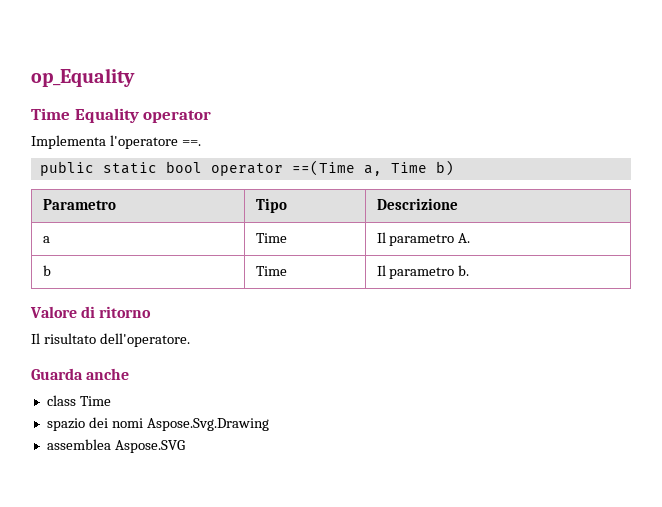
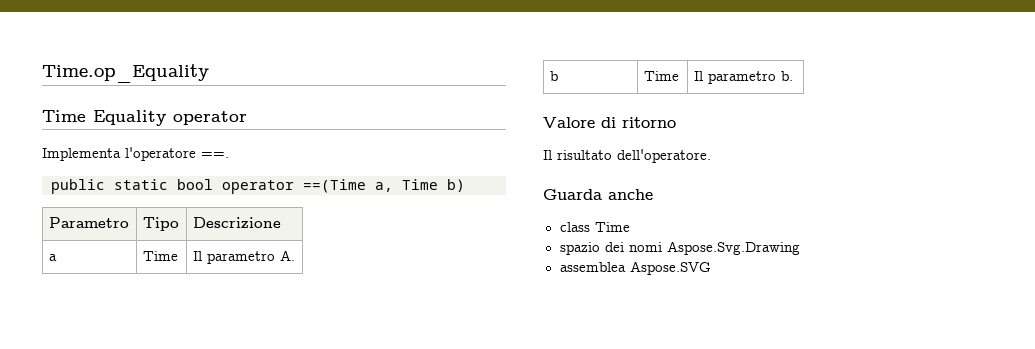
- op_Equality
+ Time.op_Equality

